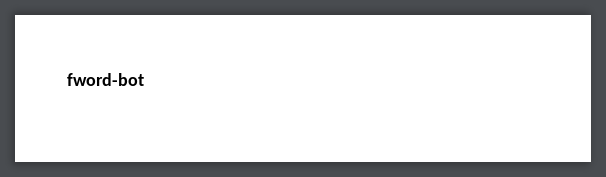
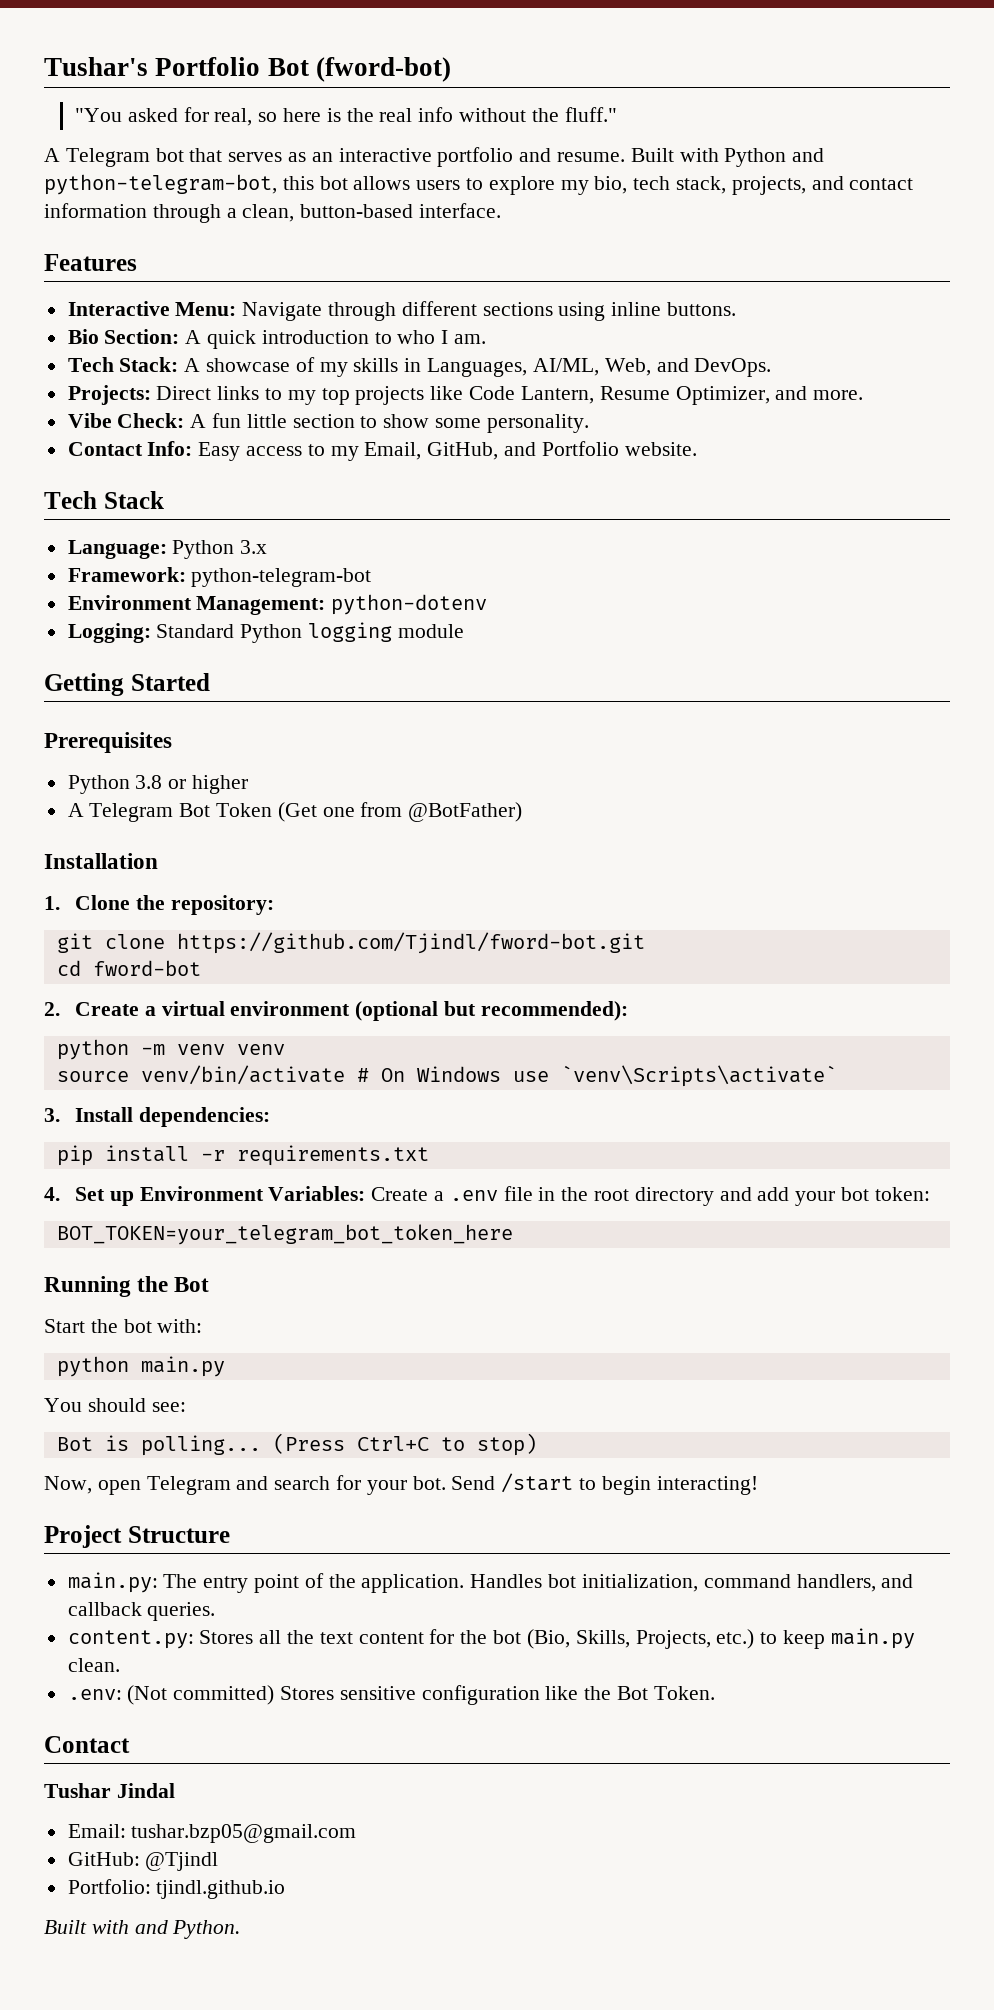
- fword-bot
+ Tushar's Portfolio Bot (fword-bot)
+ "You asked for real, so here is the real info without the fluff."
+ A Telegram bot that serves as an interactive portfolio and resume. Built with Python and python-telegram-bot, this bot allows users to explore my bio, tech stack, projects, and contact information through a clean, button-based interface.
+ Features
+ Interactive Menu: Navigate through different sections using inline buttons.
+ Bio Section: A quick introduction to who I am.
+ Tech Stack: A showcase of my skills in Languages, AI/ML, Web, and DevOps.
+ Projects: Direct links to my top projects like Code Lantern, Resume Optimizer, and more.
+ Vibe Check: A fun little section to show some personality.
+ Contact Info: Easy access to my Email, GitHub, and Portfolio website.
+ Tech Stack
+ Language: Python 3.x
+ Framework: python-telegram-bot
+ Environment Management: python-dotenv
+ Logging: Standard Python logging module
+ Getting Started
+ Prerequisites
+ Python 3.8 or higher
+ A Telegram Bot Token (Get one from @BotFather)
+ Installation
+ 1. Clone the repository:
+ git clone https://github.com/Tjindl/fword-bot.git
+ cd fword-bot
+ 2. Create a virtual environment (optional but recommended):
+ python -m venv venv
+ source venv/bin/activate # On Windows use `venv\Scripts\activate`
+ 3. Install dependencies:
+ pip install -r requirements.txt
+ 4. Set up Environment Variables: Create a .env file in the root directory and add your bot token:
+ BOT_TOKEN=your_telegram_bot_token_here
+ Running the Bot
+ Start the bot with:
+ python main.py
+ You should see:
+ Bot is polling... (Press Ctrl+C to stop)
+ Now, open Telegram and search for your bot. Send /start to begin interacting!
+ Project Structure
+ main.py: The entry point of the application. Handles bot initialization, command handlers, and callback queries.
+ content.py: Stores all the text content for the bot (Bio, Skills, Projects, etc.) to keep main.py clean.
+ .env: (Not committed) Stores sensitive configuration like the Bot Token.
+ Contact
+ Tushar Jindal
+ Email: tushar.bzp05@gmail.com
+ GitHub: @Tjindl
+ Portfolio: tjindl.github.io
+ Built with and Python.

